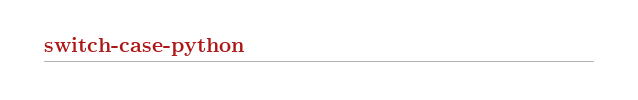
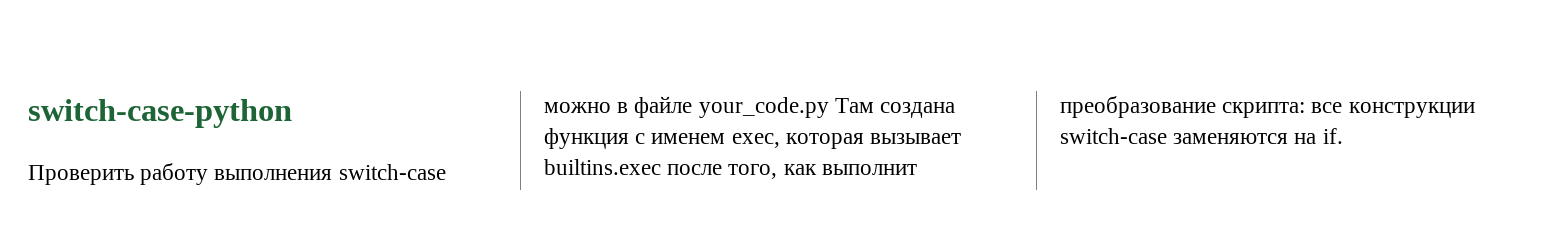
+ Проверить работу выполнения switch-case можно в файле your_code.py Там создана функция с именем exec, которая вызывает builtins.exec после того, как выполнит преобразование скрипта: все конструкции switch-case заменяются на if.

